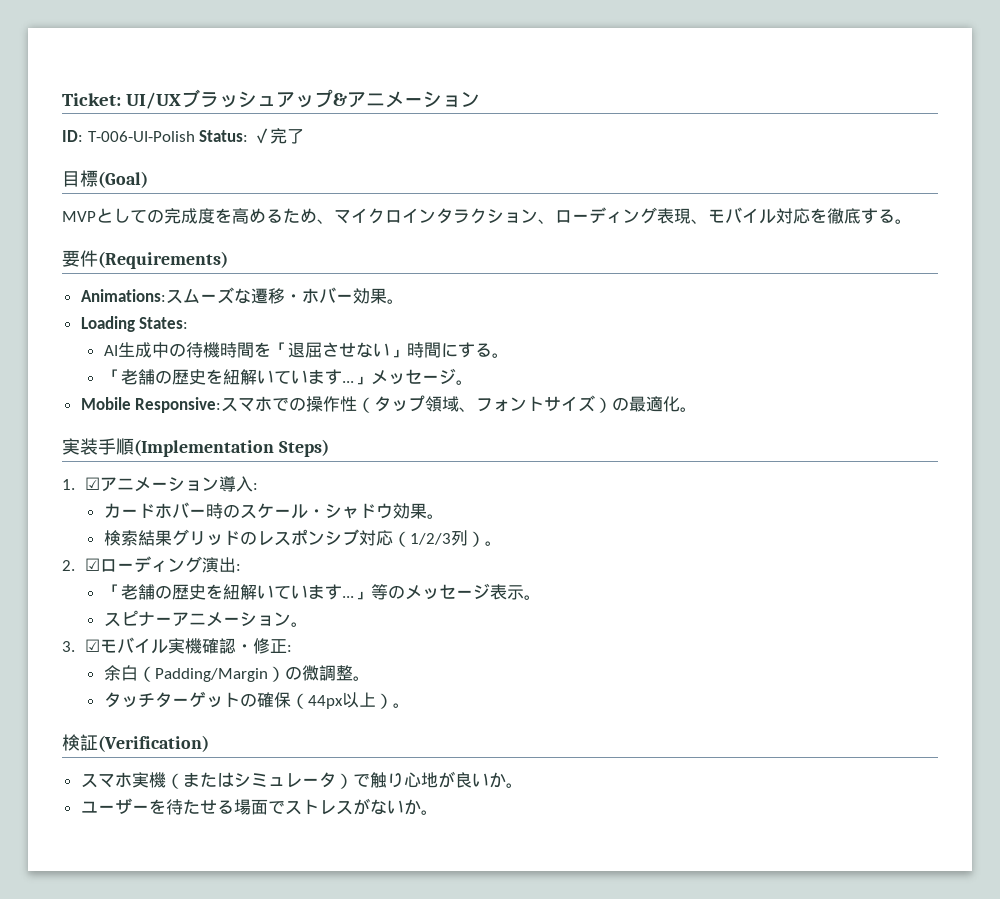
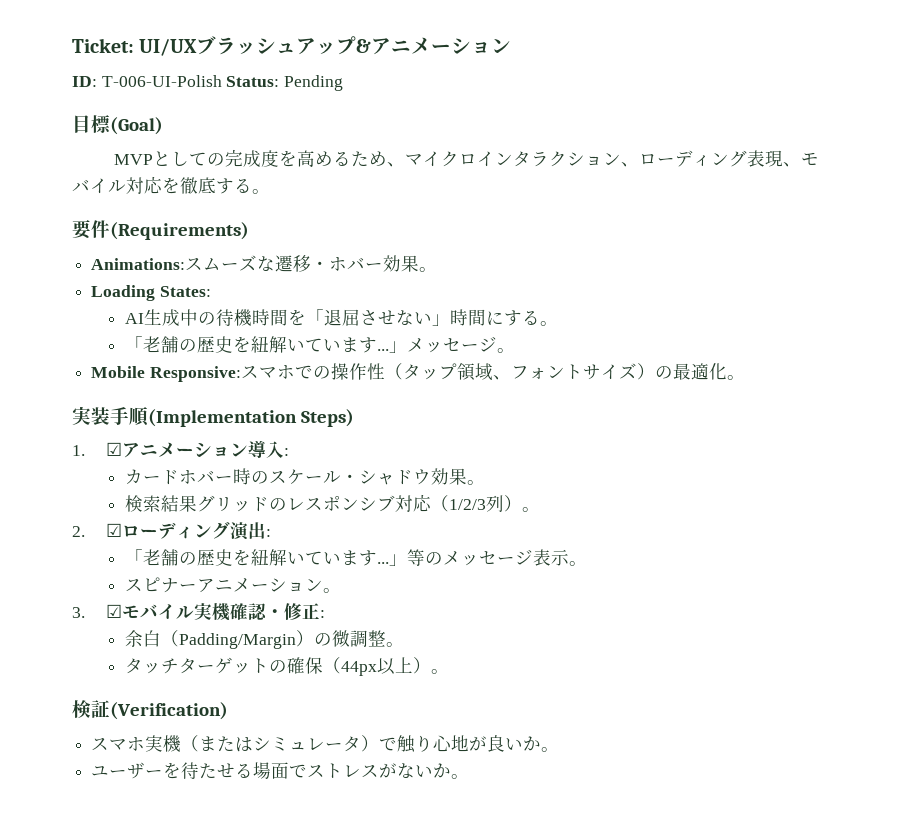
- ID: T-006-UI-Polish Status: ✓完了
+ ID: T-006-UI-Polish Status: Pending

